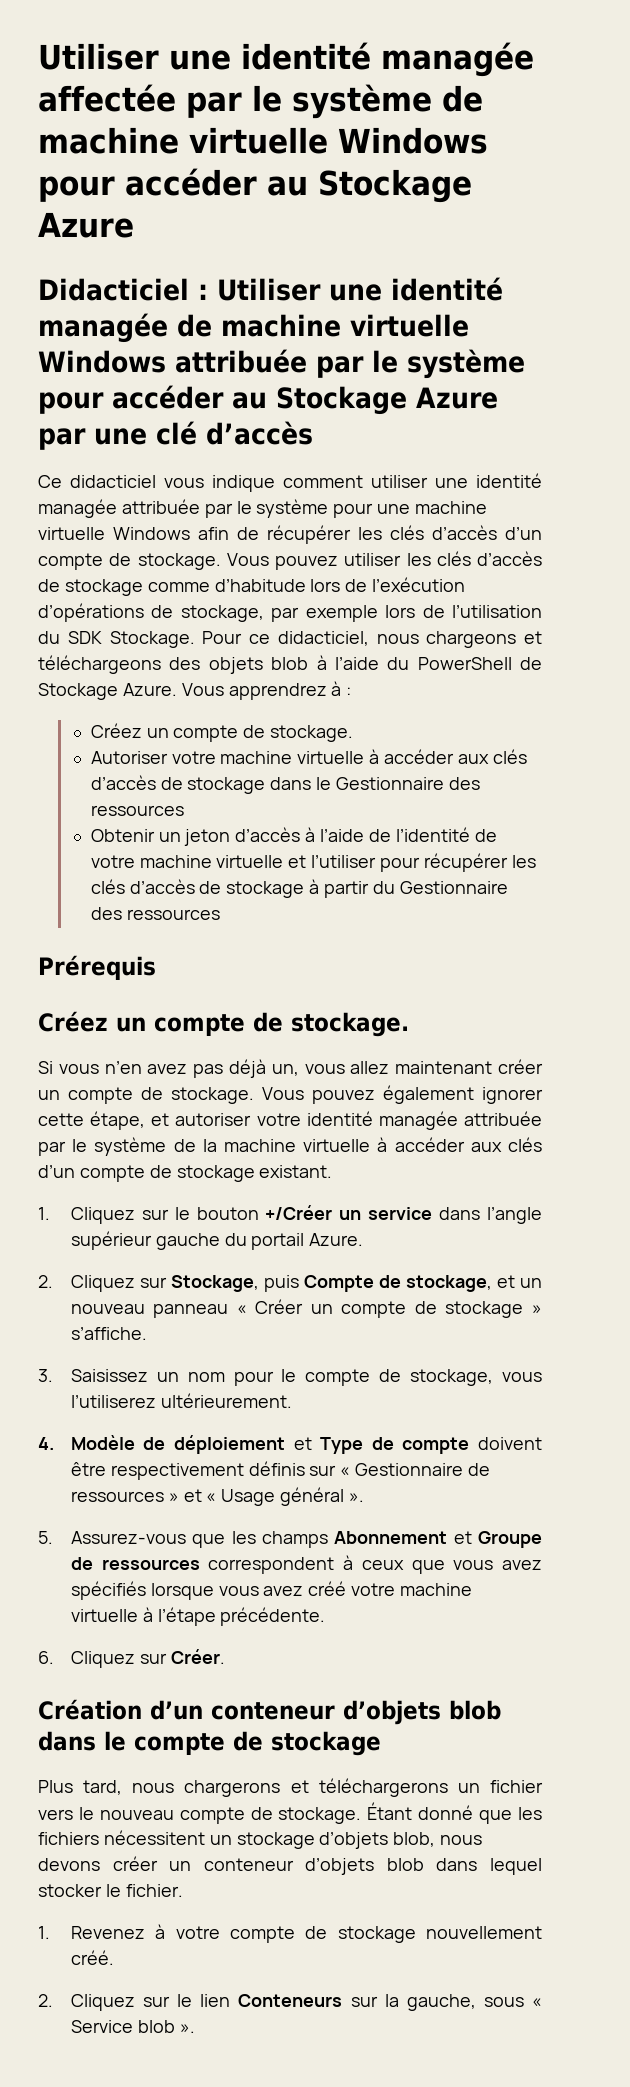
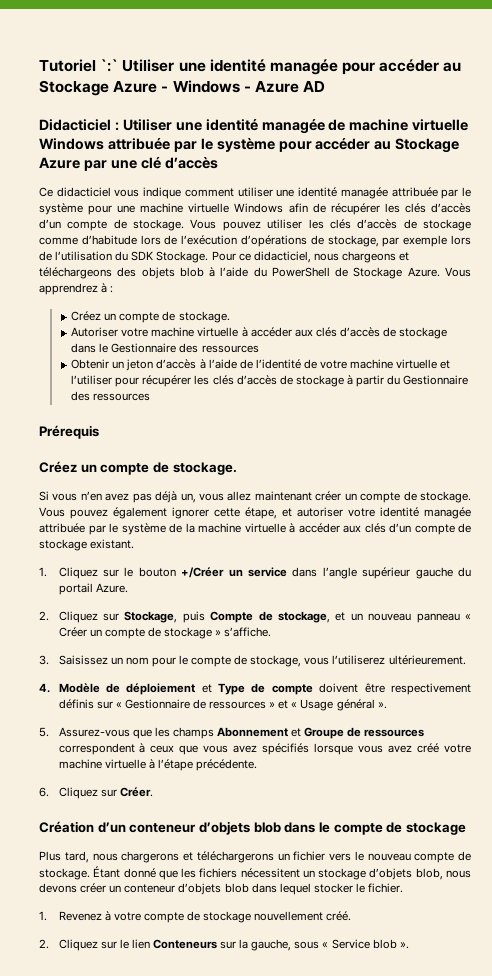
- Utiliser une identité managée affectée par le système de machine virtuelle Windows pour accéder au Stockage Azure
+ Tutoriel `:` Utiliser une identité managée pour accéder au Stockage Azure - Windows - Azure AD

